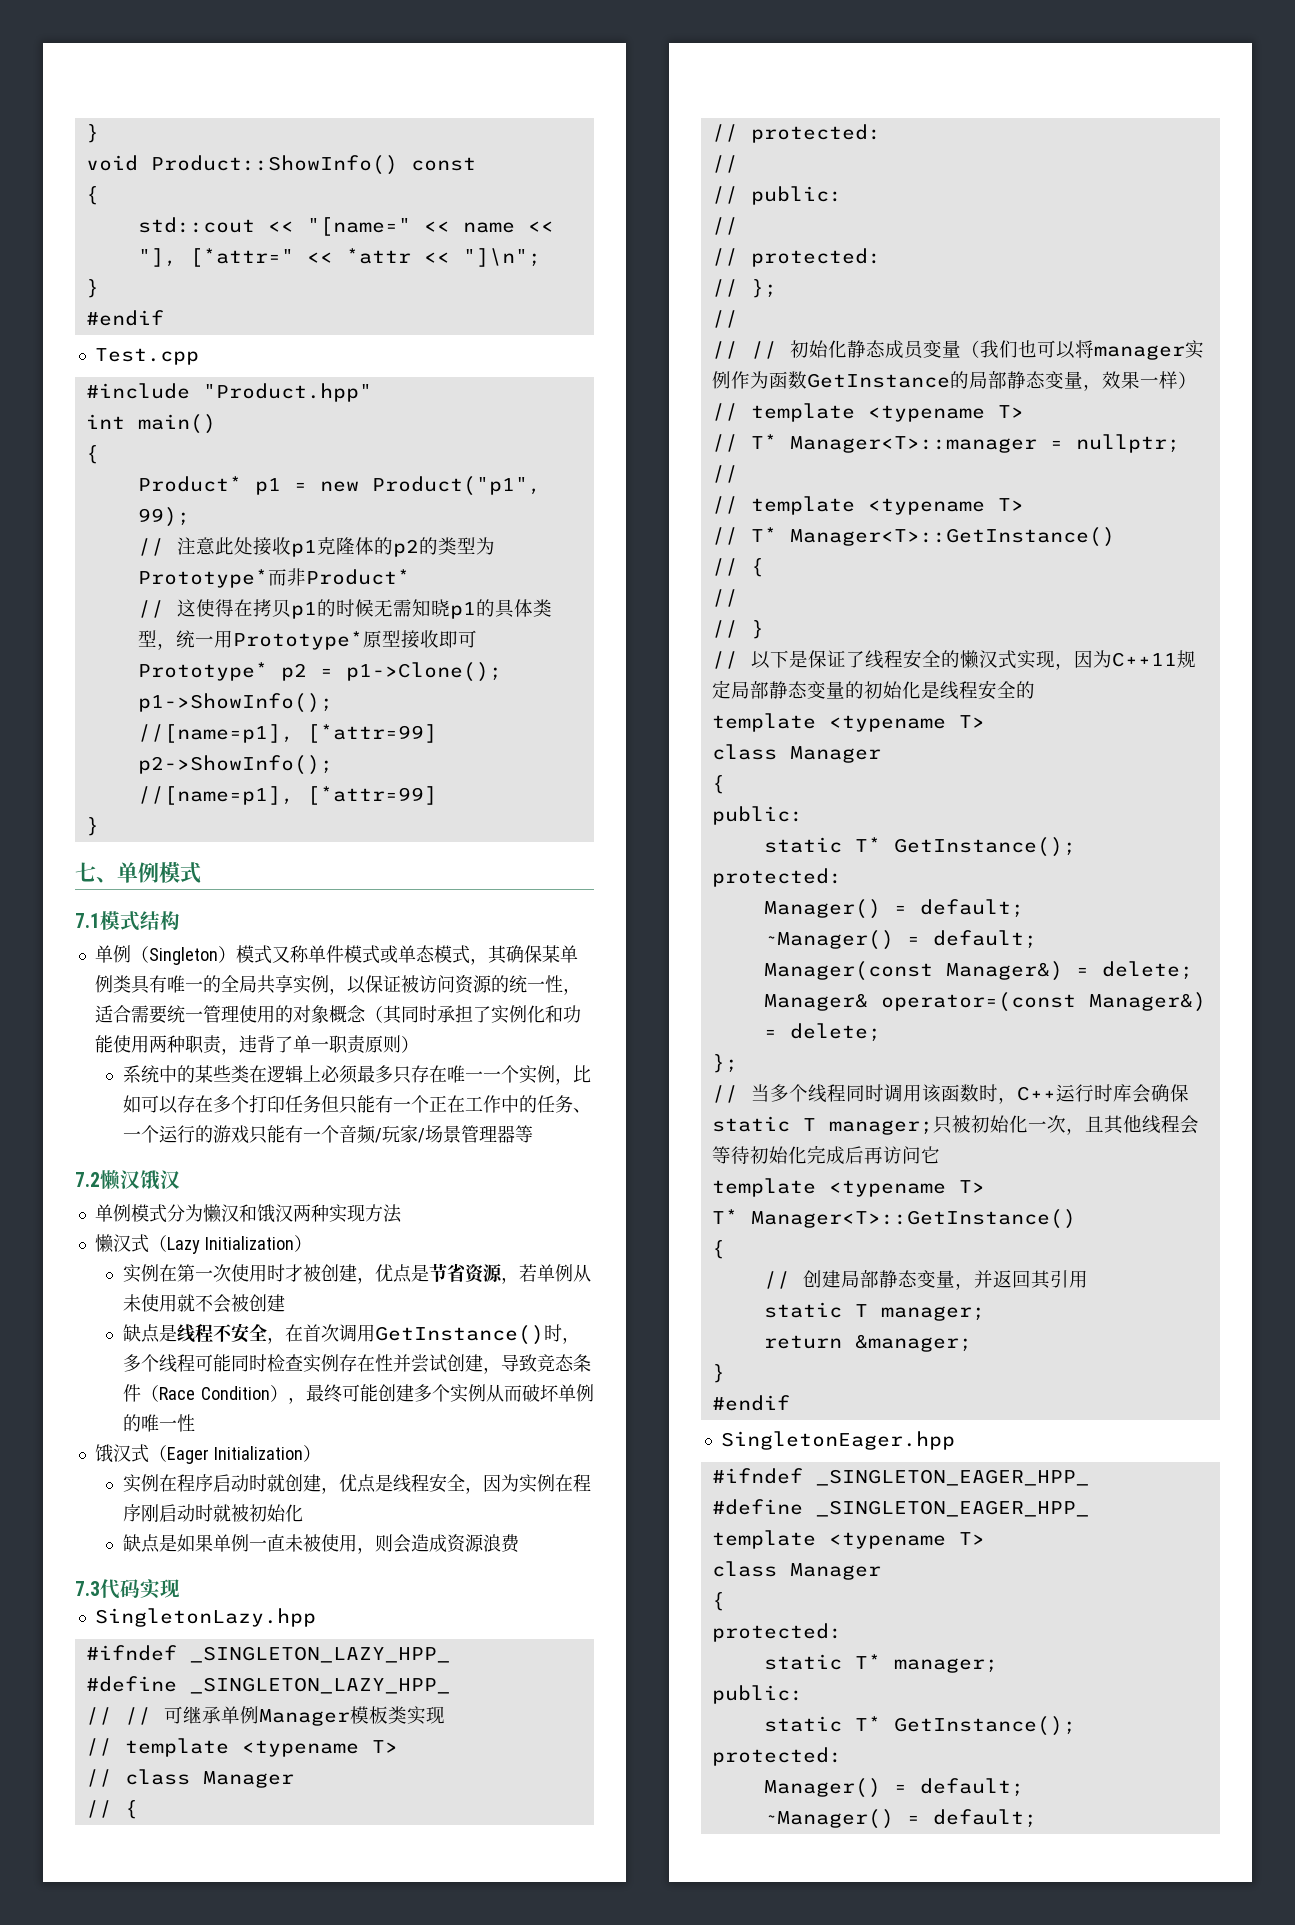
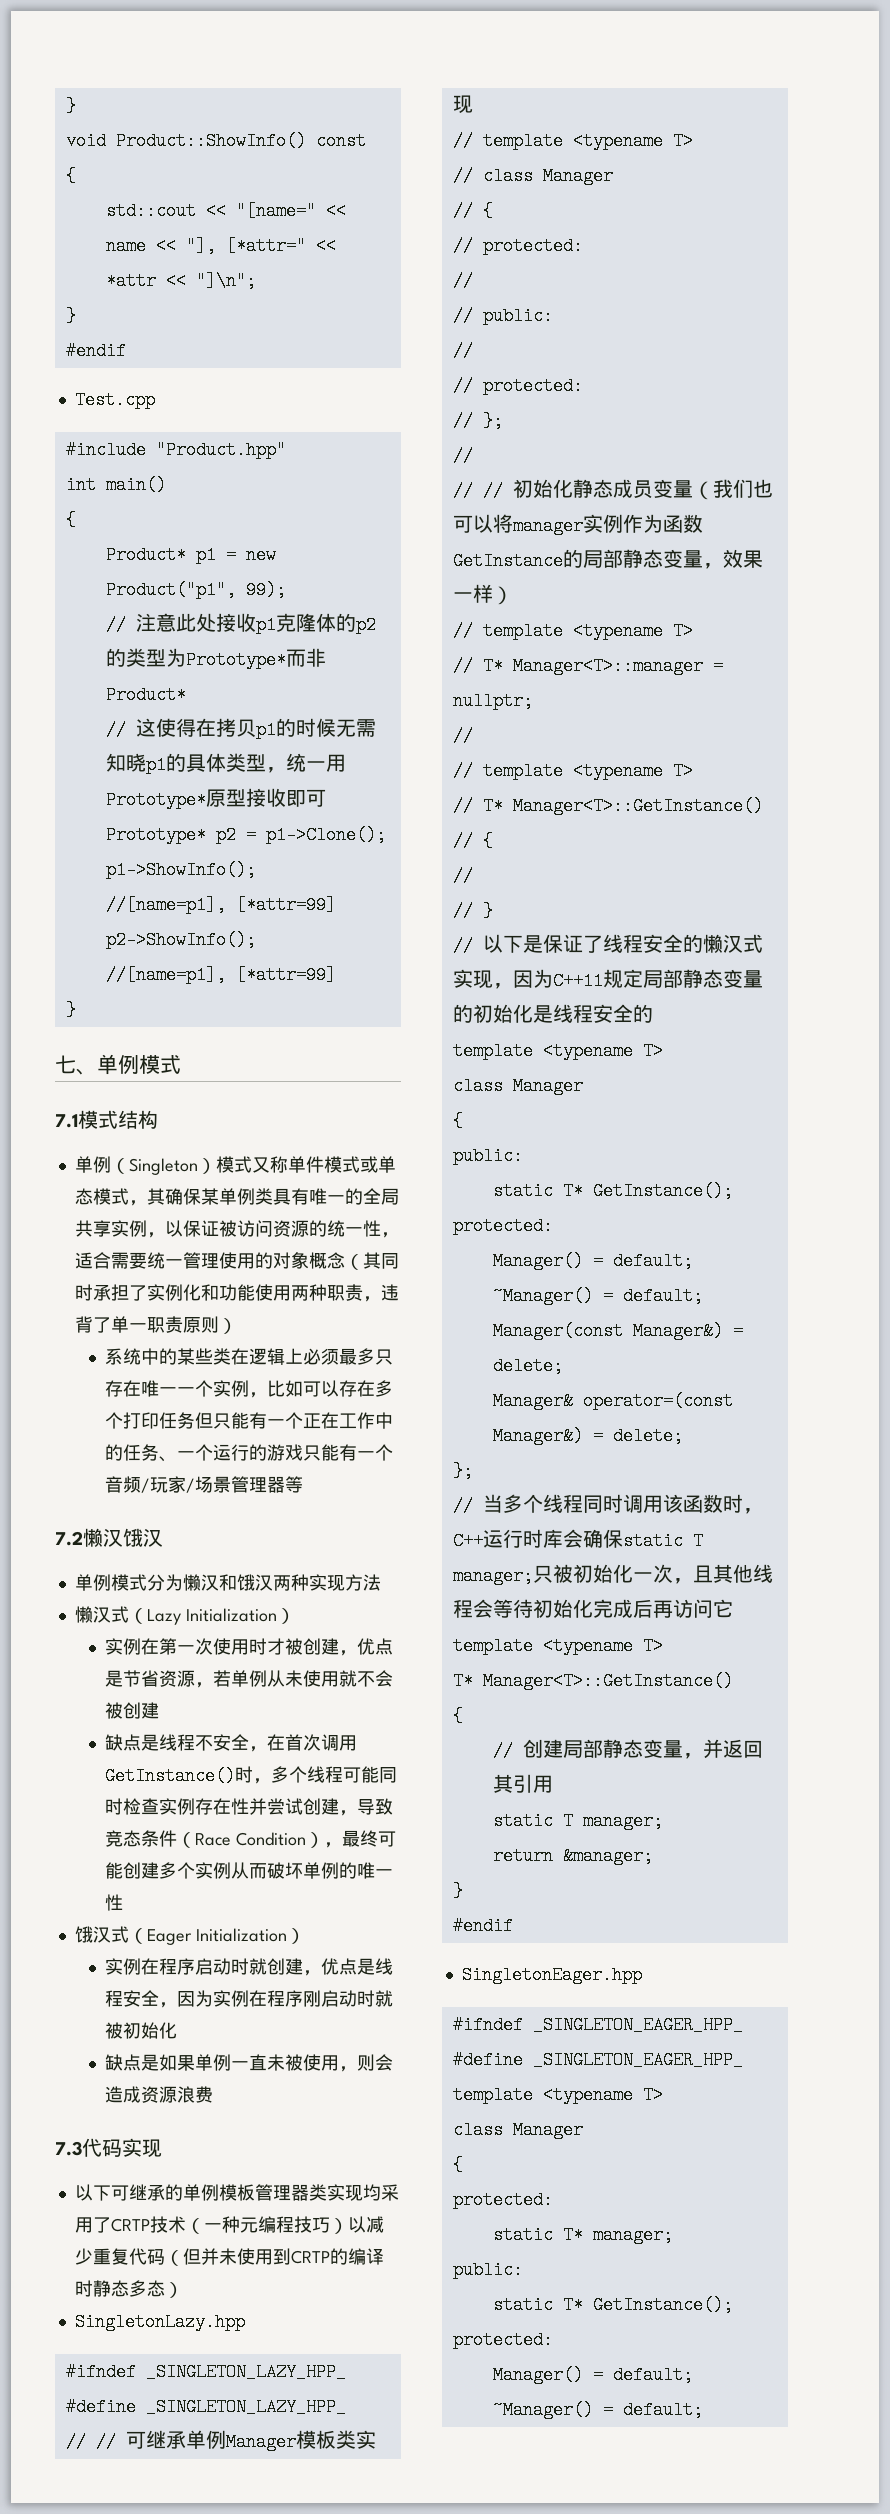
+ 以下可继承的单例模板管理器类实现均采用了CRTP技术（一种元编程技巧）以减少重复代码（但并未使用到CRTP的编译时静态多态）

